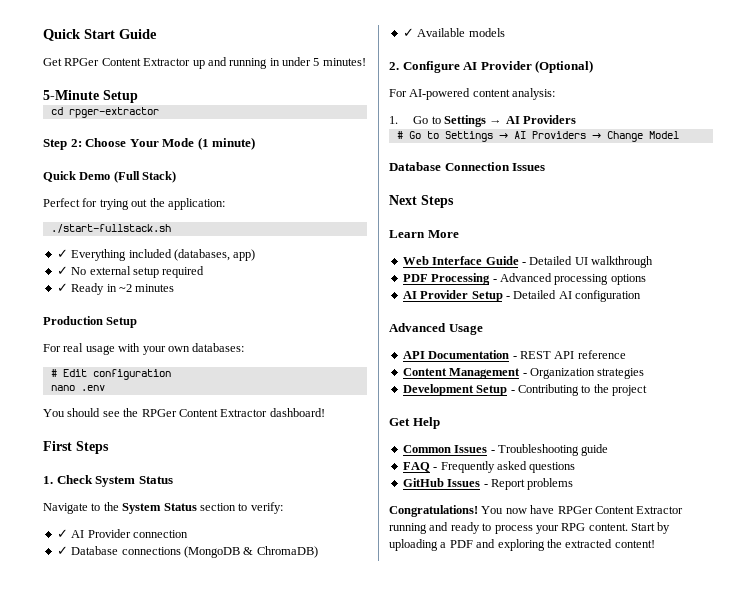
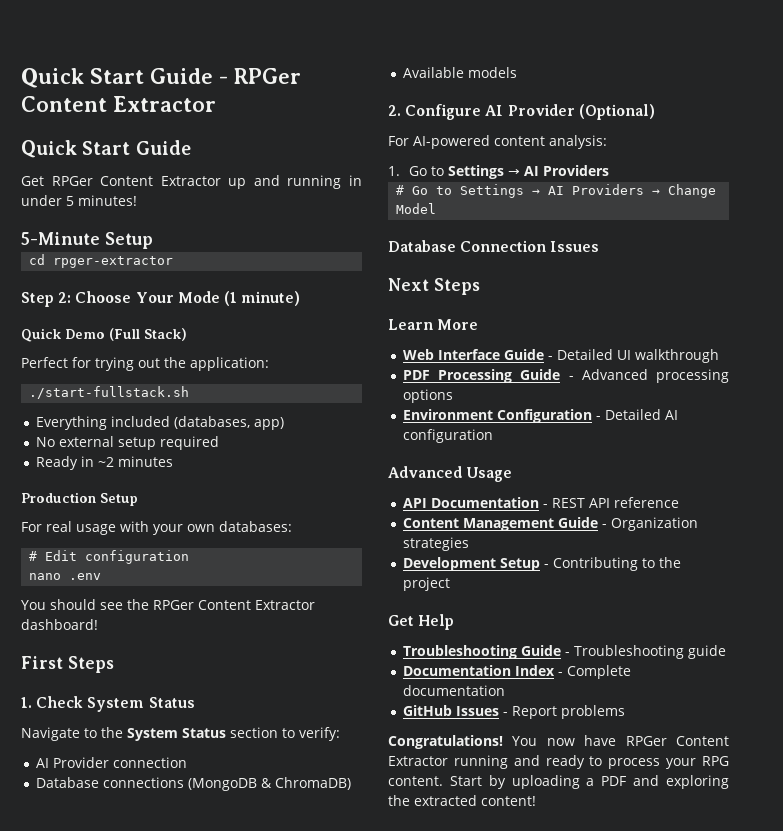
+ Quick Start Guide - RPGer Content Extractor
- ✓ Everything included (databases, app)
+ Everything included (databases, app)
- ✓ No external setup required
+ No external setup required
- ✓ Ready in ~2 minutes
+ Ready in ~2 minutes
- ✓ AI Provider connection
+ AI Provider connection
- ✓ Database connections (MongoDB & ChromaDB)
+ Database connections (MongoDB & ChromaDB)
- ✓ Available models
+ Available models
- PDF Processing - Advanced processing options
+ PDF Processing Guide - Advanced processing options
- AI Provider Setup - Detailed AI configuration
+ Environment Configuration - Detailed AI configuration
- Content Management - Organization strategies
+ Content Management Guide - Organization strategies
- Common Issues - Troubleshooting guide
+ Troubleshooting Guide - Troubleshooting guide
- FAQ - Frequently asked questions
+ Documentation Index - Complete documentation

